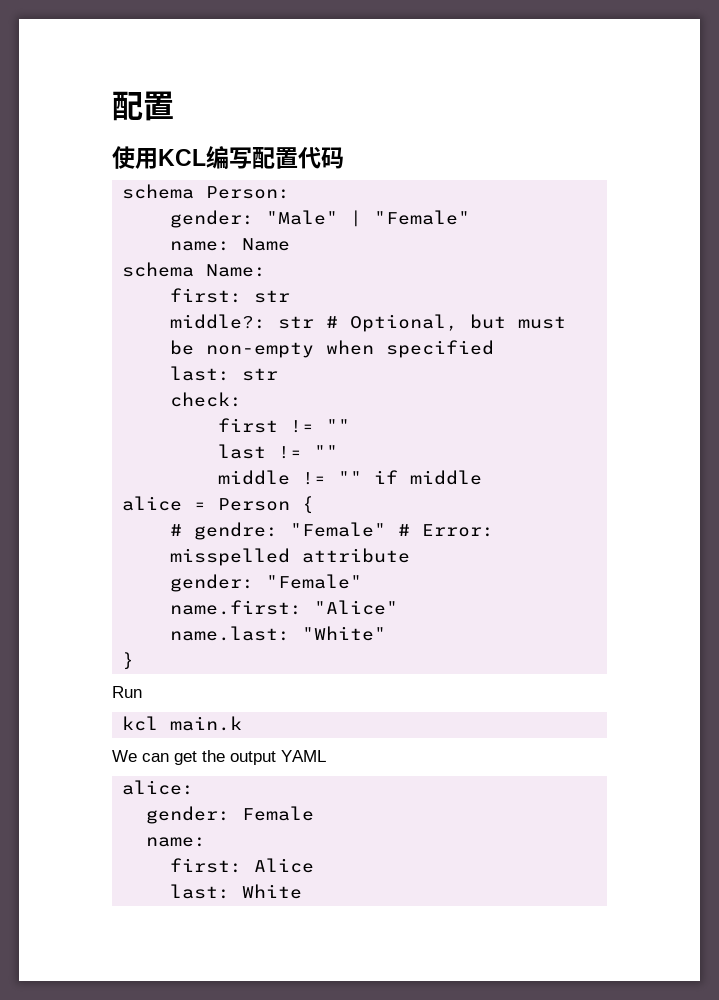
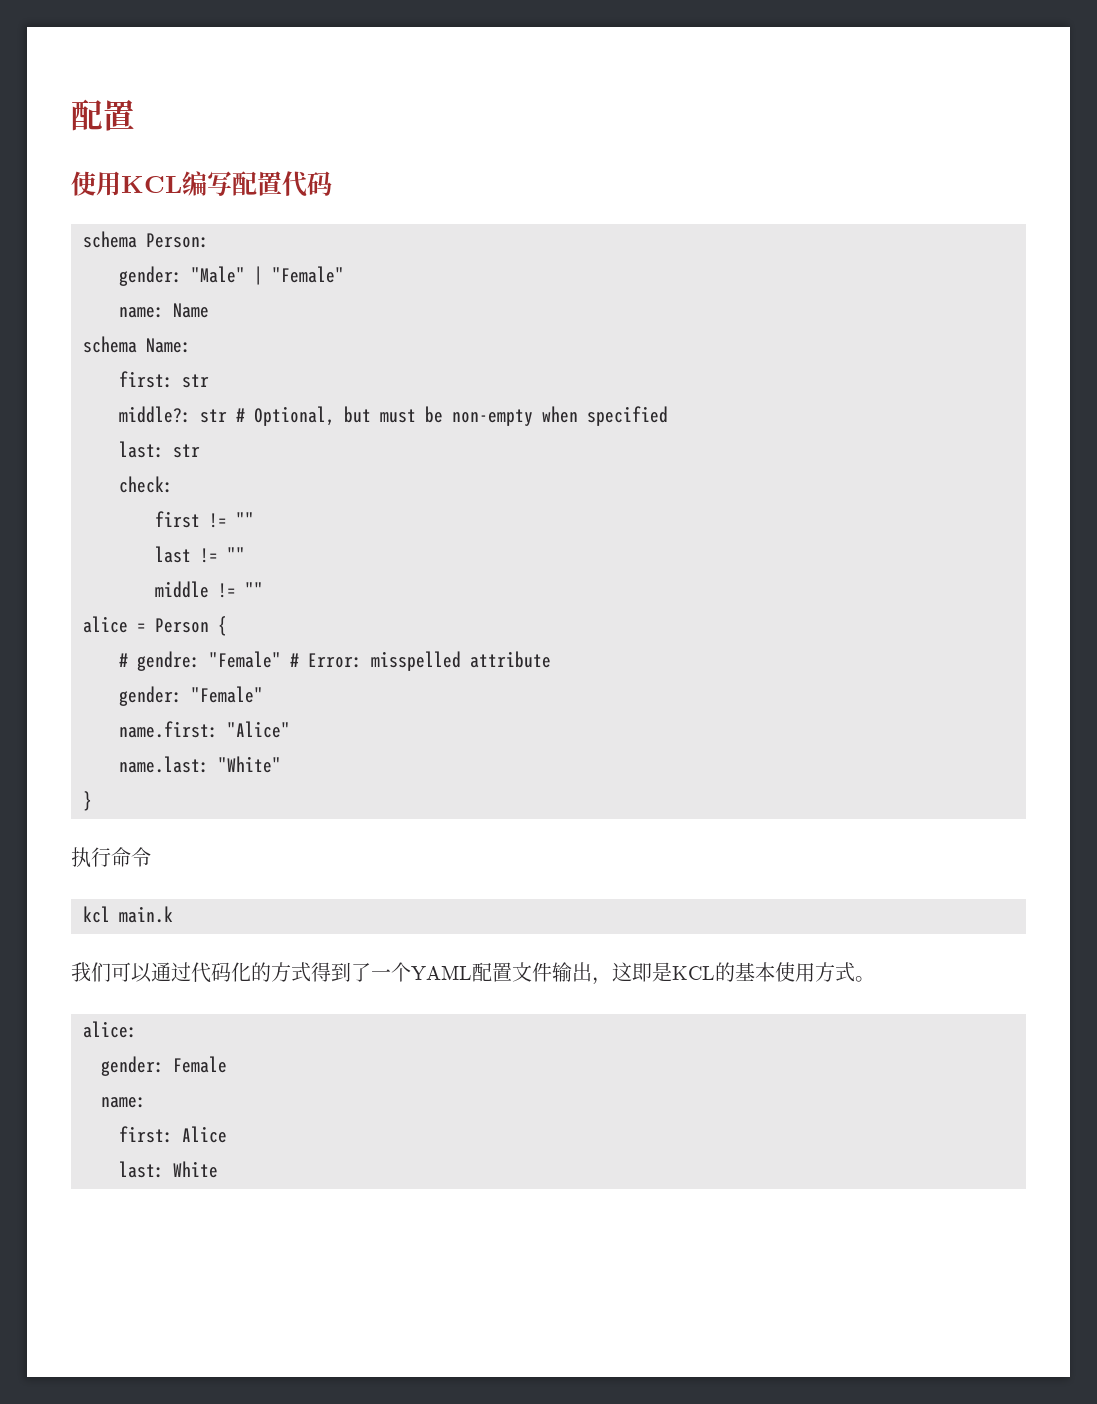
- middle != "" if middle
+ middle != ""
- Run
+ 执行命令
- We can get the output YAML
+ 我们可以通过代码化的方式得到了一个YAML配置文件输出，这即是KCL的基本使用方式。

